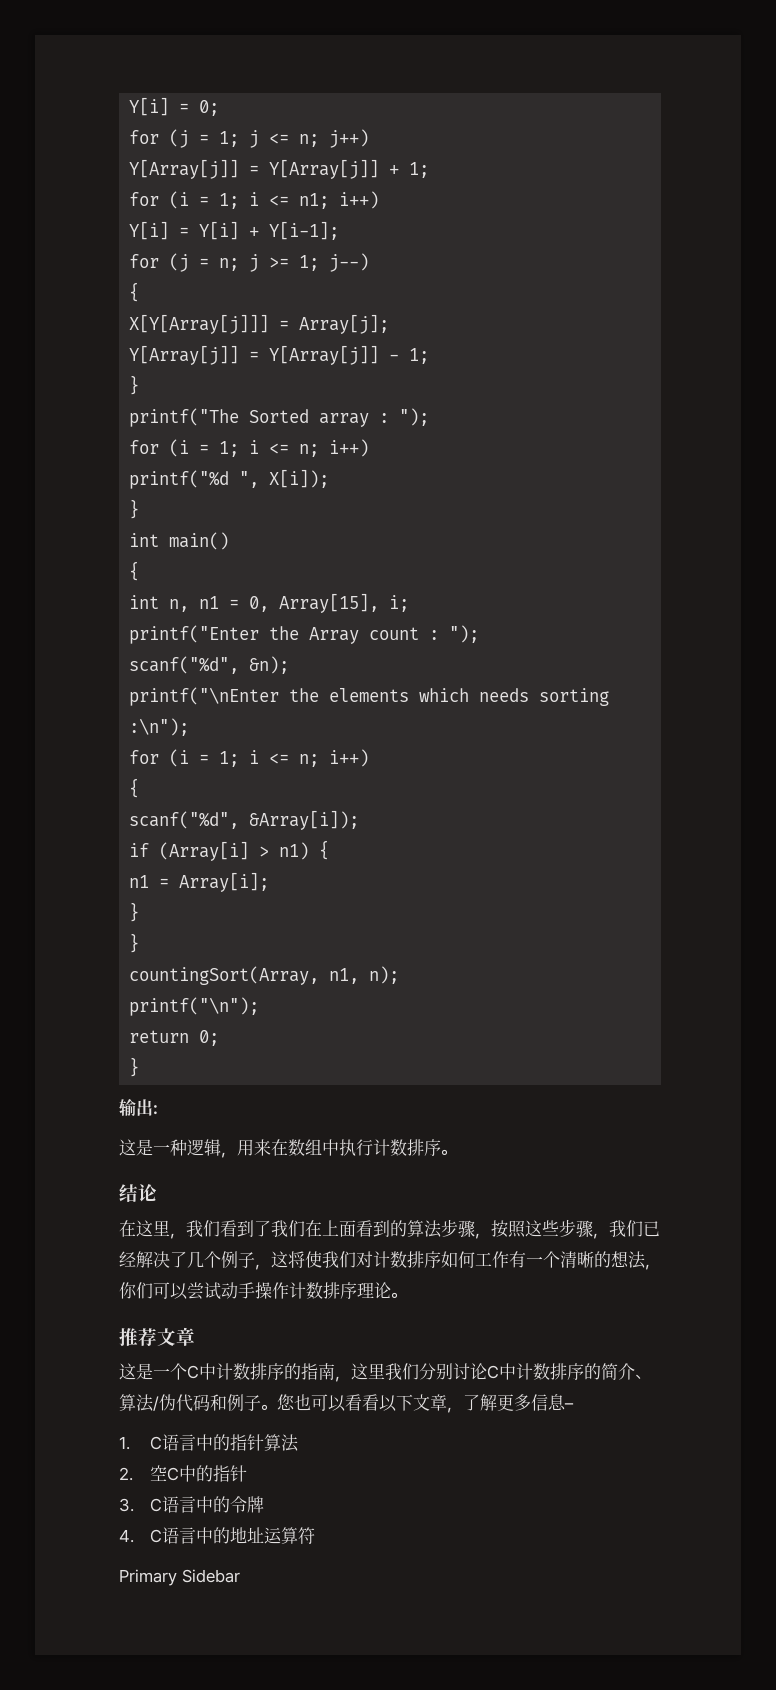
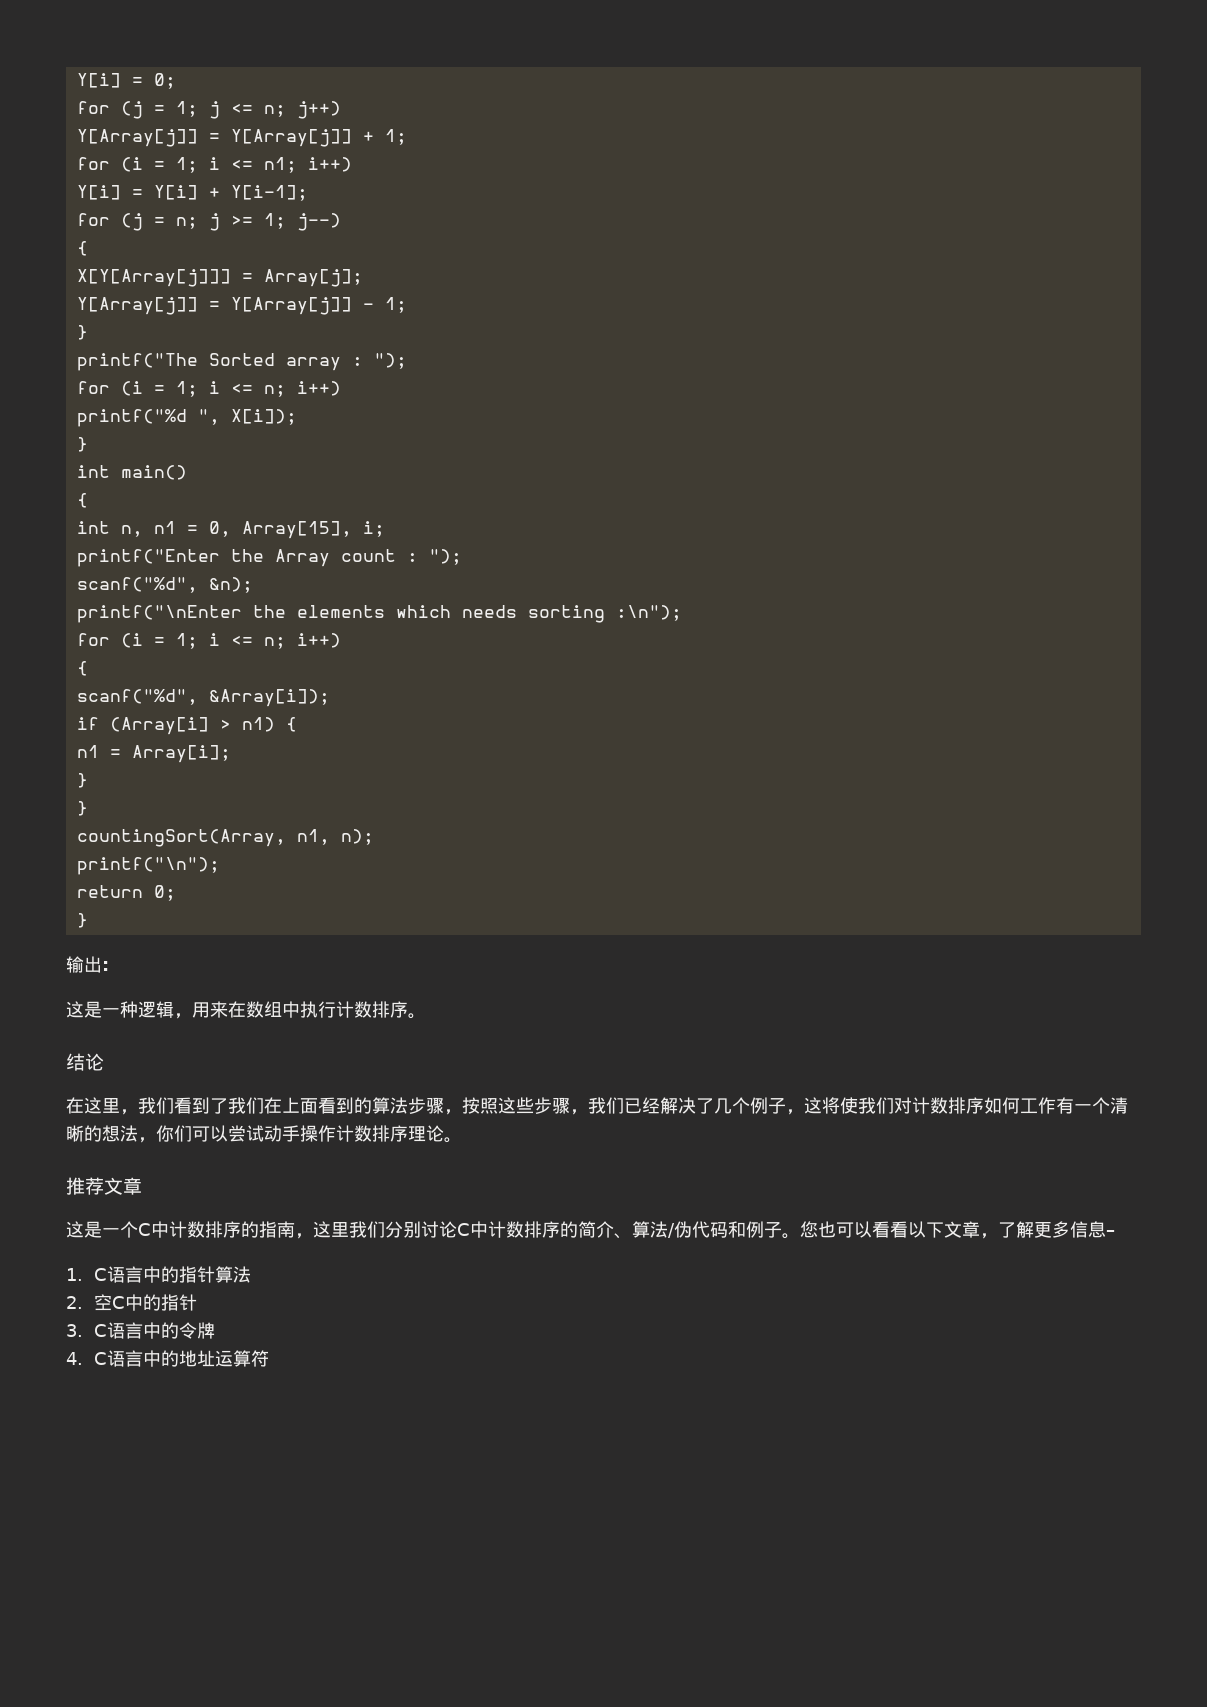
- Primary Sidebar

